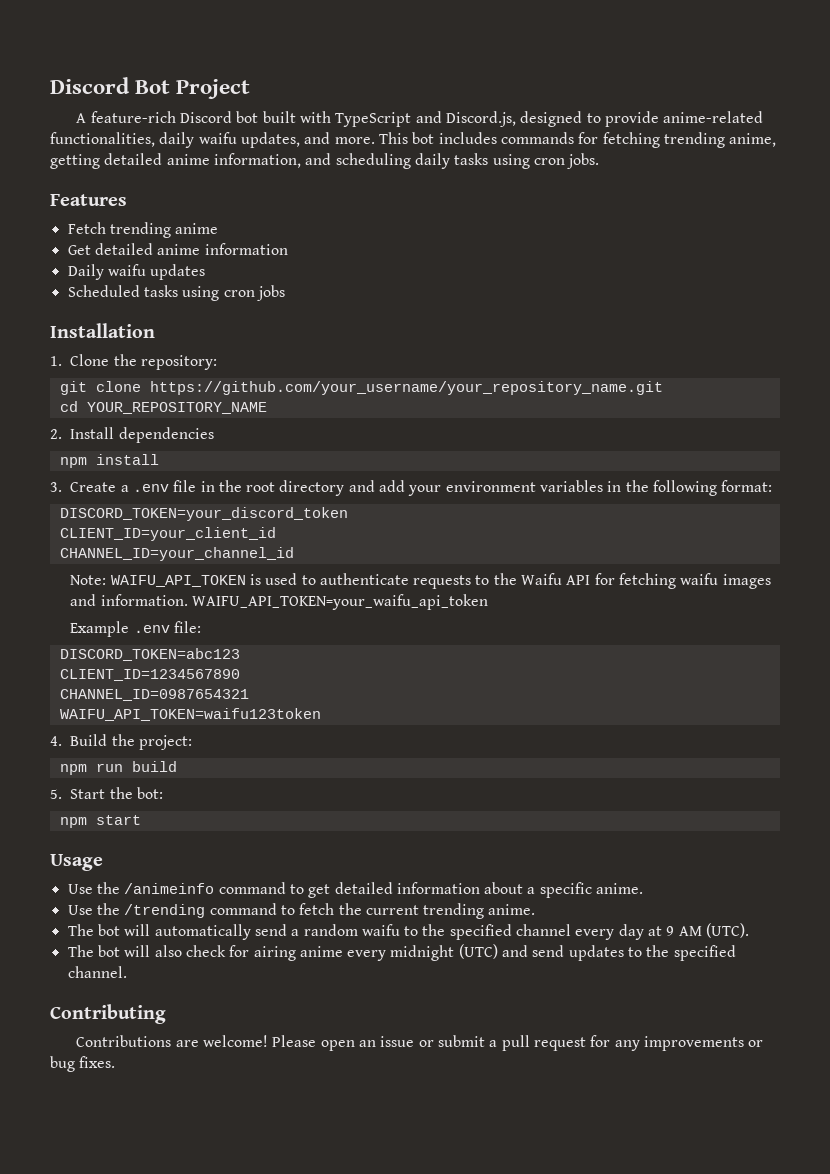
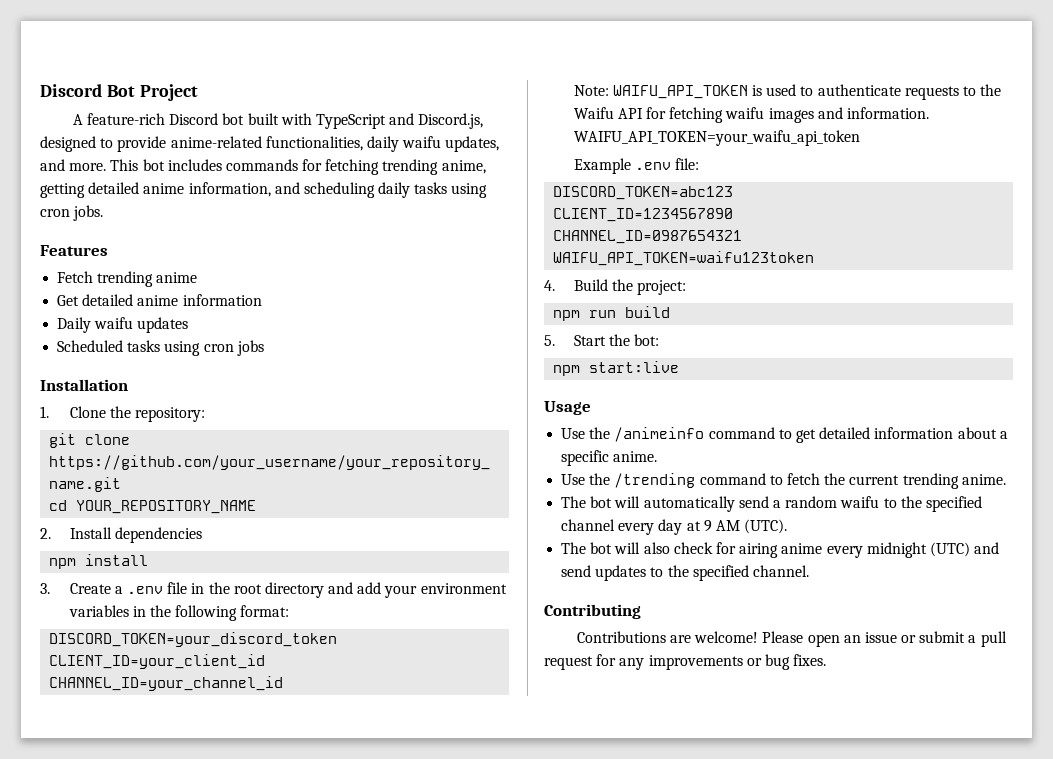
- npm start
+ npm start:live

